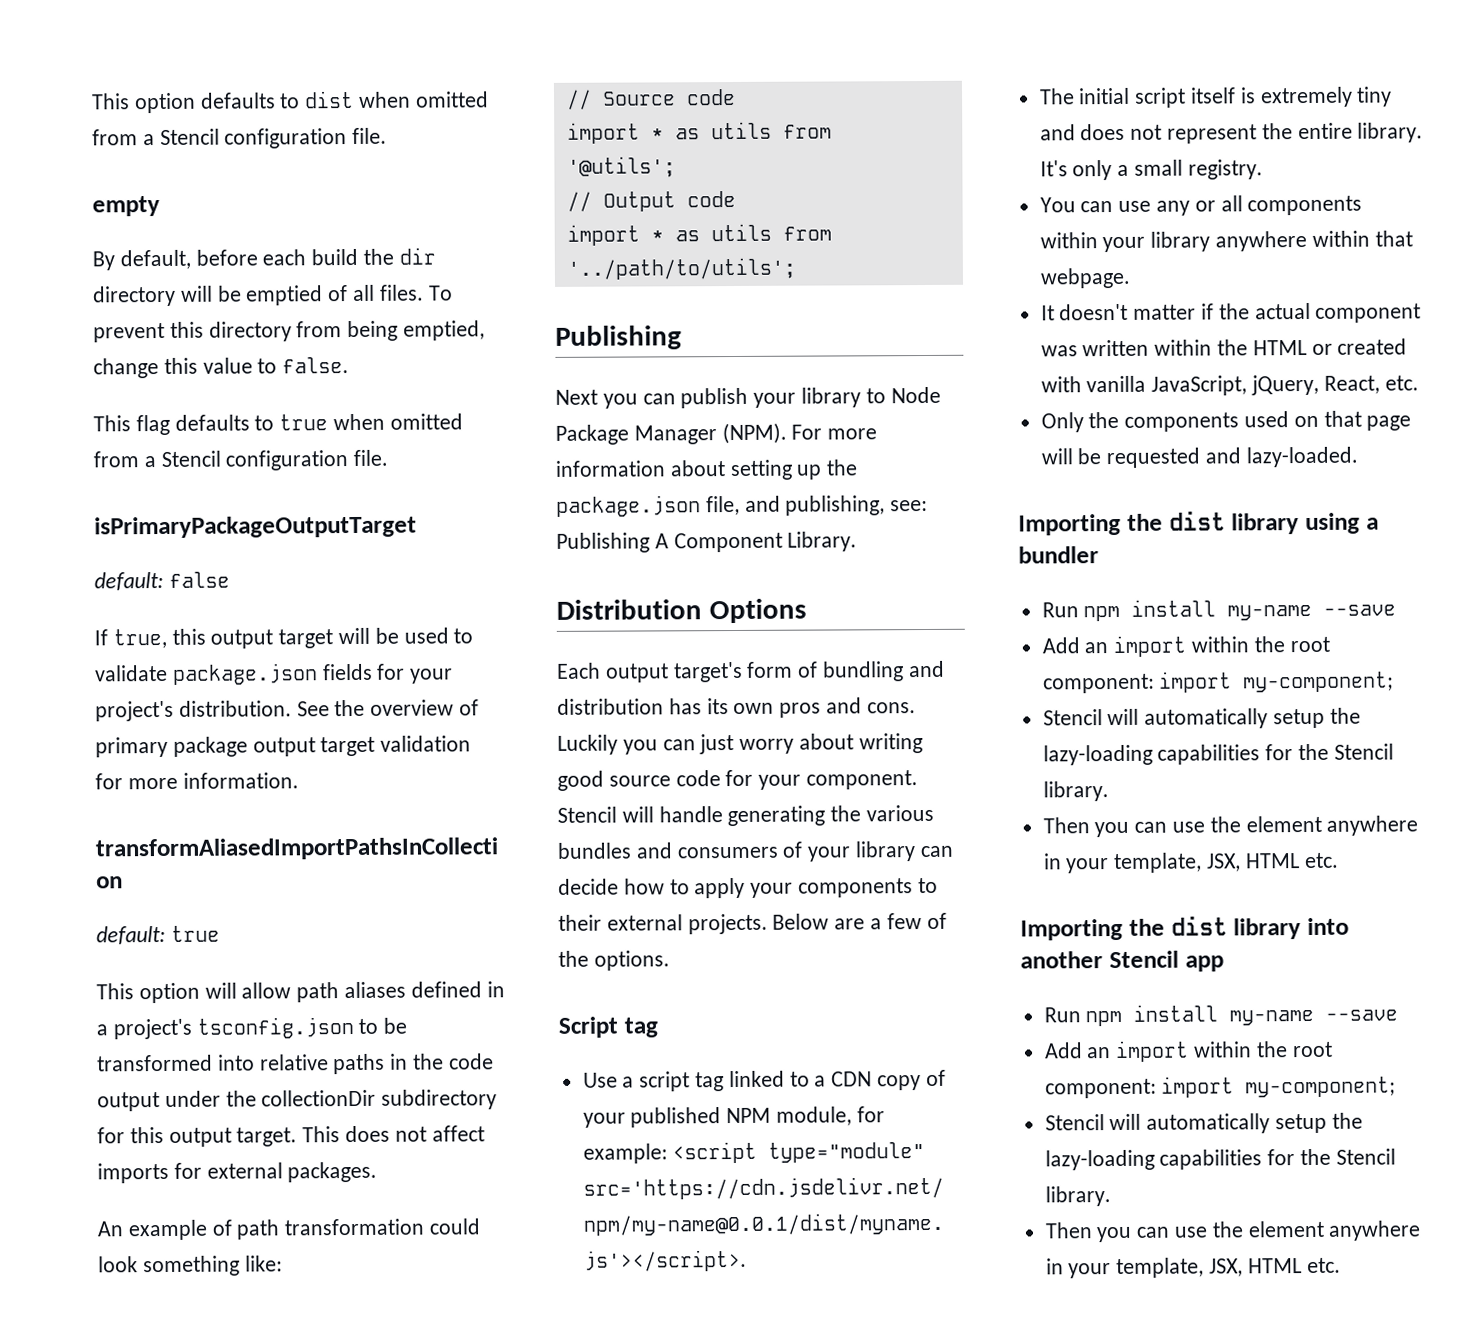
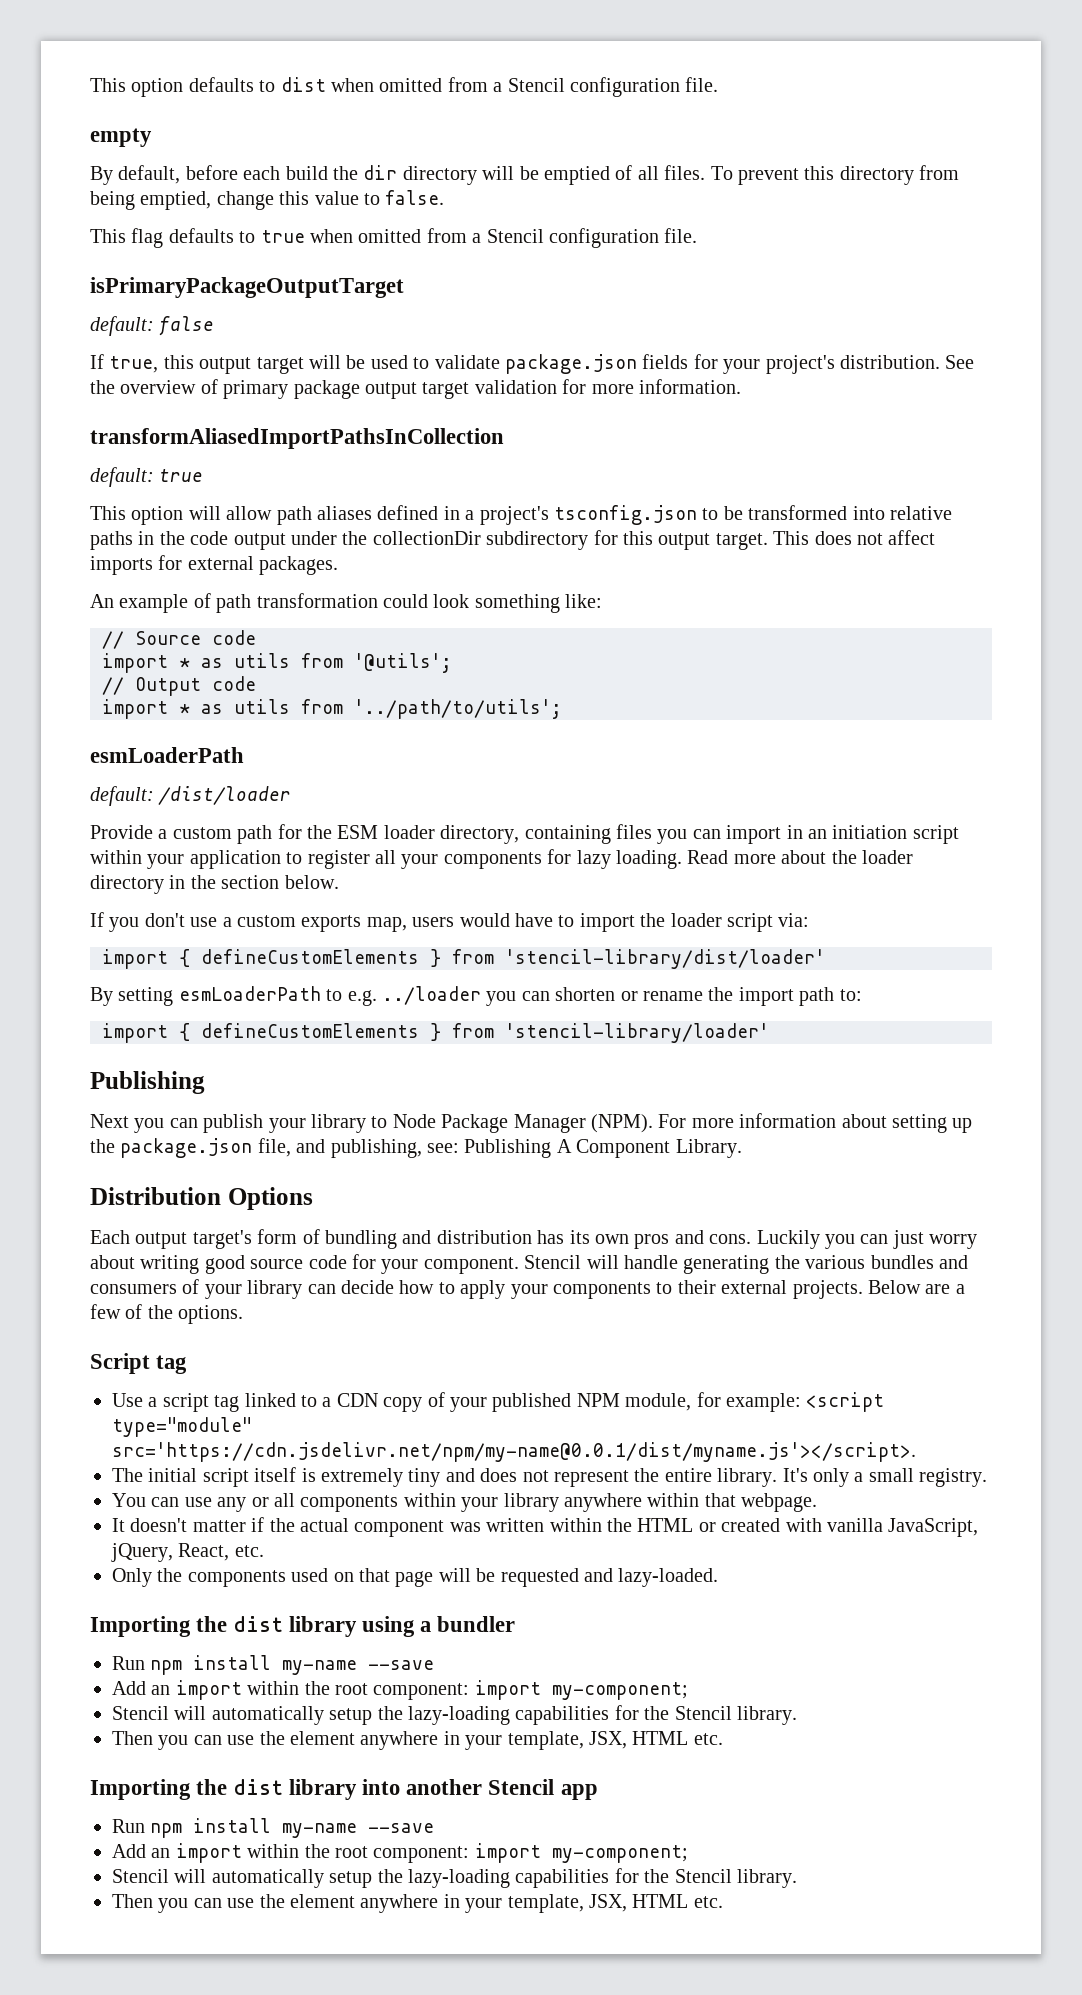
  import * as utils from '../path/to/utils';
+ esmLoaderPath
+ default: /dist/loader
+ Provide a custom path for the ESM loader directory, containing files you can import in an initiation script within your application to register all your components for lazy loading. Read more about the loader directory in the section below.
+ If you don't use a custom exports map, users would have to import the loader script via:
+ import { defineCustomElements } from 'stencil-library/dist/loader'
+ By setting esmLoaderPath to e.g. ../loader you can shorten or rename the import path to:
+ import { defineCustomElements } from 'stencil-library/loader'

